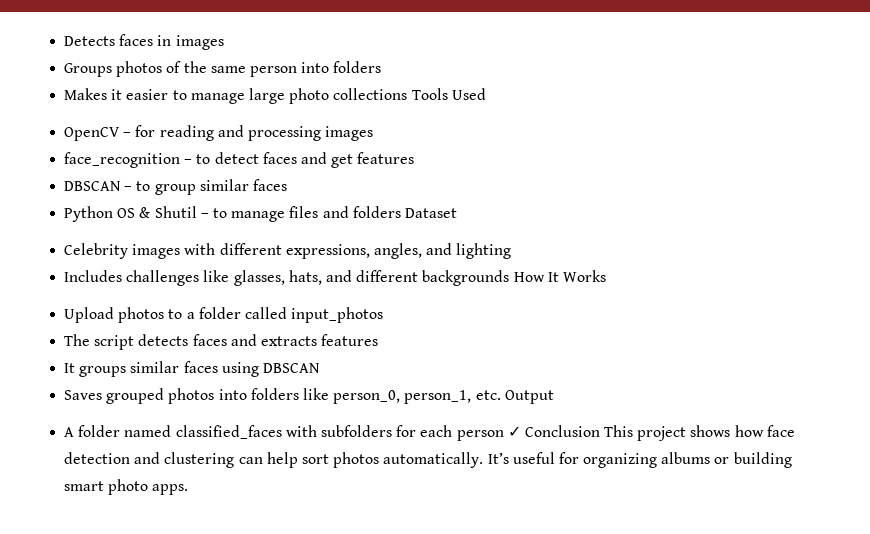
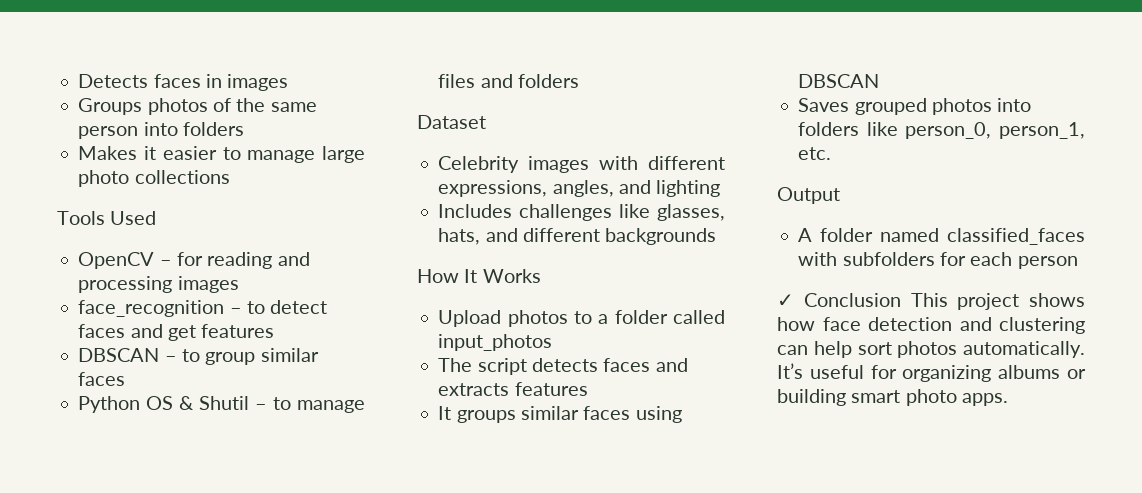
- Makes it easier to manage large photo collections Tools Used
+ Makes it easier to manage large photo collections
+ Tools Used
- Python OS & Shutil – to manage files and folders Dataset
+ Python OS & Shutil – to manage files and folders
+ Dataset
- Includes challenges like glasses, hats, and different backgrounds How It Works
+ Includes challenges like glasses, hats, and different backgrounds
+ How It Works
- Saves grouped photos into folders like person_0, person_1, etc. Output
+ Saves grouped photos into folders like person_0, person_1, etc.
+ Output
- A folder named classified_faces with subfolders for each person ✓ Conclusion This project shows how face detection and clustering can help sort photos automatically.
+ A folder named classified_faces with subfolders for each person
+ ✓ Conclusion This project shows how face detection and clustering can help sort photos automatically.

